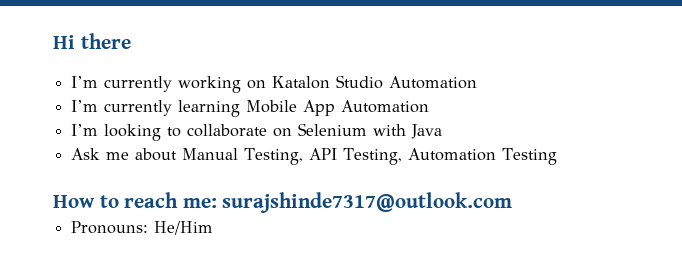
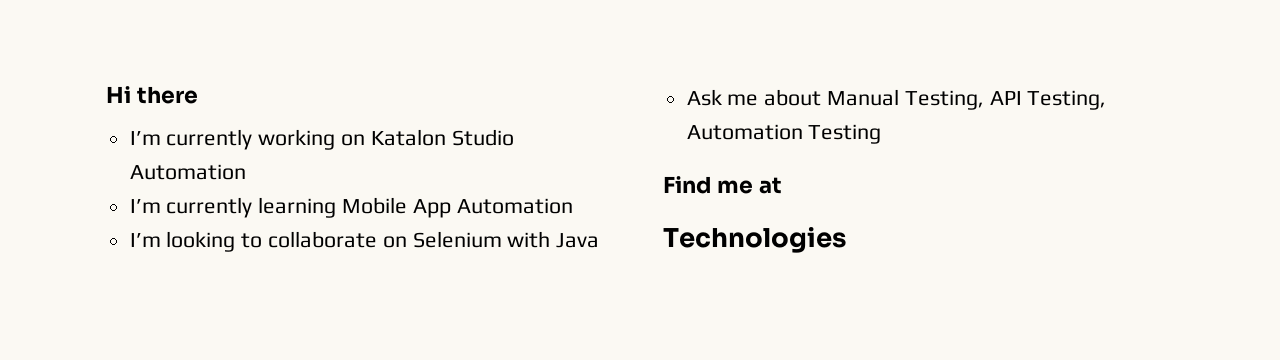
- How to reach me: surajshinde7317@outlook.com
- Pronouns: He/Him
+ Find me at
+ Technologies

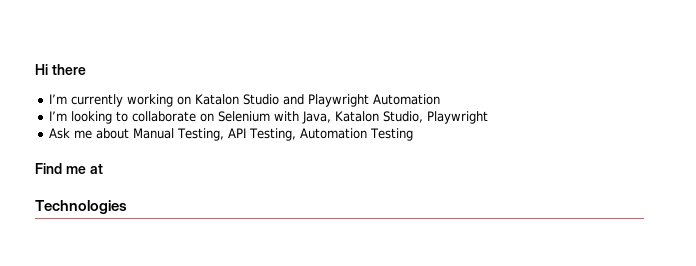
- I’m currently working on Katalon Studio Automation
- I’m currently learning Mobile App Automation
+ I’m currently working on Katalon Studio and Playwright Automation
- I’m looking to collaborate on Selenium with Java
+ I’m looking to collaborate on Selenium with Java, Katalon Studio, Playwright

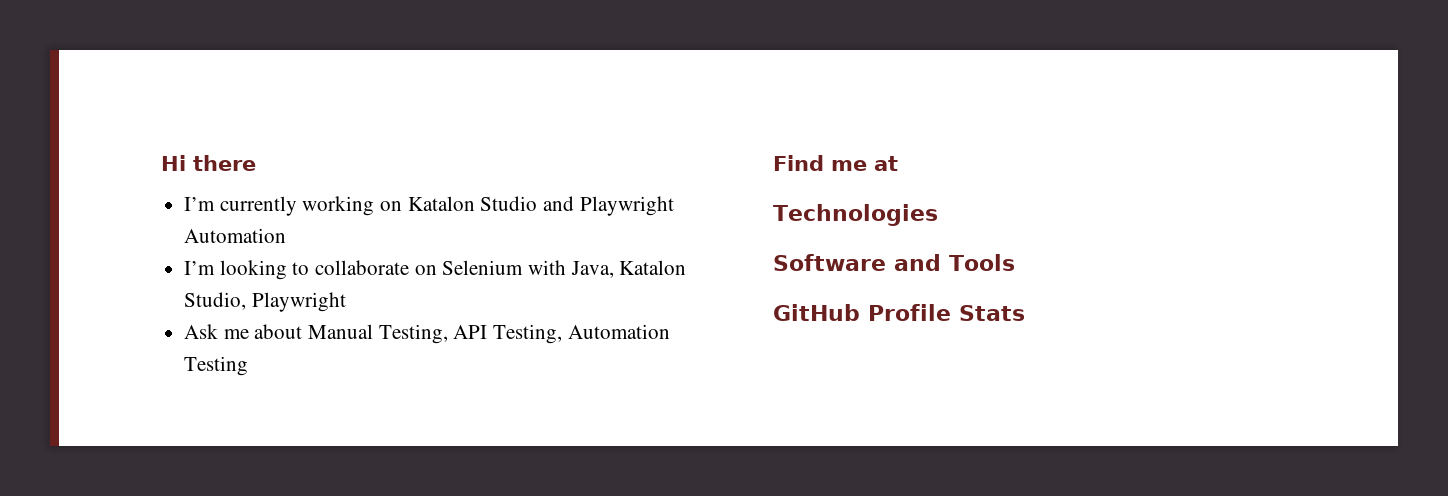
+ Software and Tools
+ GitHub Profile Stats

